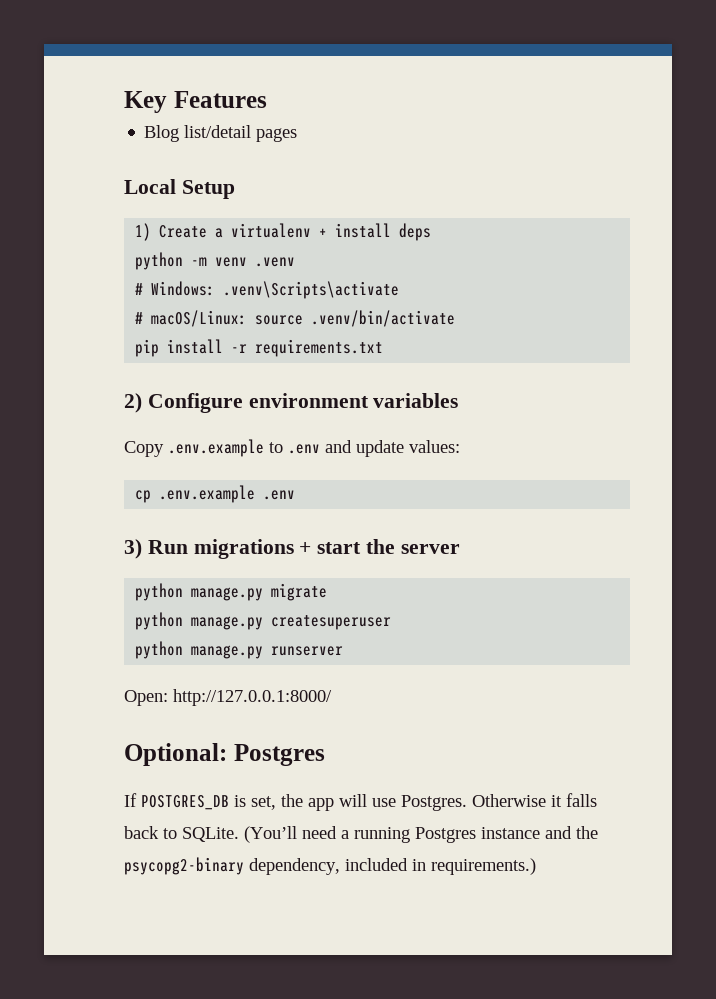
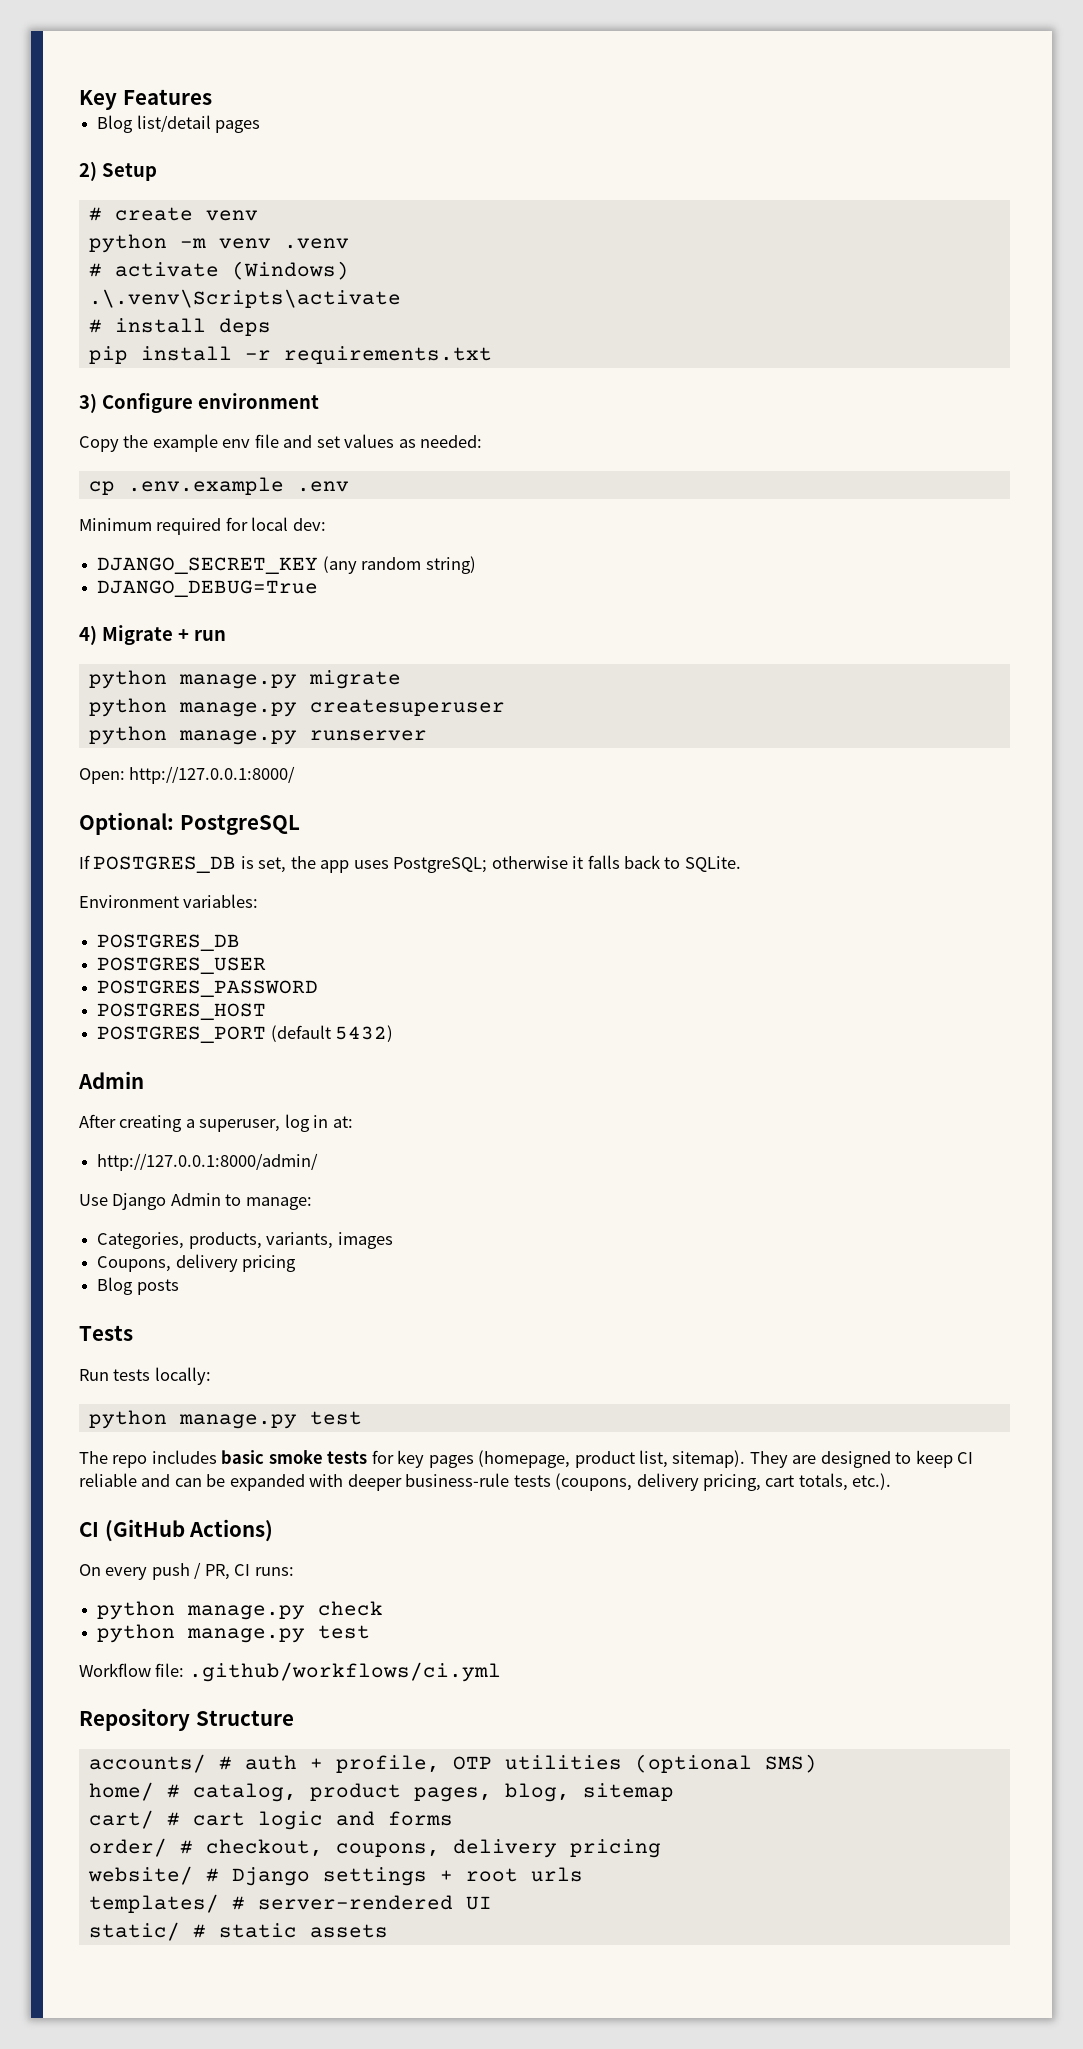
- Local Setup
+ 2) Setup
- 1) Create a virtualenv + install deps
+ # create venv
- # Windows: .venv\Scripts\activate
- # macOS/Linux: source .venv/bin/activate
+ # activate (Windows)
+ .\.venv\Scripts\activate
+ # install deps
- 2) Configure environment variables
+ 3) Configure environment
- Copy .env.example to .env and update values:
+ Copy the example env file and set values as needed:
  cp .env.example .env
- 3) Run migrations + start the server
+ Minimum required for local dev:
+ DJANGO_SECRET_KEY (any random string)
+ DJANGO_DEBUG=True
+ 4) Migrate + run
- Optional: Postgres
+ Optional: PostgreSQL
- If POSTGRES_DB is set, the app will use Postgres. Otherwise it falls back to SQLite. (You’ll need a running Postgres instance and the psycopg2-binary dependency, included in requirements.)
+ If POSTGRES_DB is set, the app uses PostgreSQL; otherwise it falls back to SQLite.
+ Environment variables:
+ POSTGRES_DB
+ POSTGRES_USER
+ POSTGRES_PASSWORD
+ POSTGRES_HOST
+ POSTGRES_PORT (default 5432)
+ Admin
+ After creating a superuser, log in at:
+ http://127.0.0.1:8000/admin/
+ Use Django Admin to manage:
+ Categories, products, variants, images
+ Coupons, delivery pricing
+ Blog posts
+ Tests
+ Run tests locally:
+ python manage.py test
+ The repo includes basic smoke tests for key pages (homepage, product list, sitemap). They are designed to keep CI reliable and can be expanded with deeper business‑rule tests (coupons, delivery pricing, cart totals, etc.).
+ CI (GitHub Actions)
+ On every push / PR, CI runs:
+ python manage.py check
+ python manage.py test
+ Workflow file: .github/workflows/ci.yml
+ Repository Structure
+ accounts/ # auth + profile, OTP utilities (optional SMS)
+ home/ # catalog, product pages, blog, sitemap
+ cart/ # cart logic and forms
+ order/ # checkout, coupons, delivery pricing
+ website/ # Django settings + root urls
+ templates/ # server-rendered UI
+ static/ # static assets

